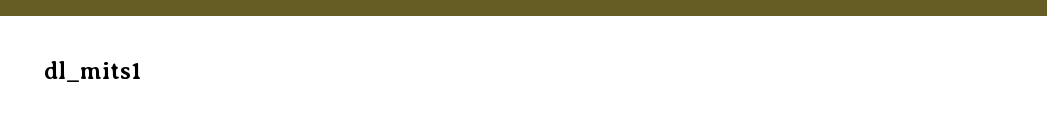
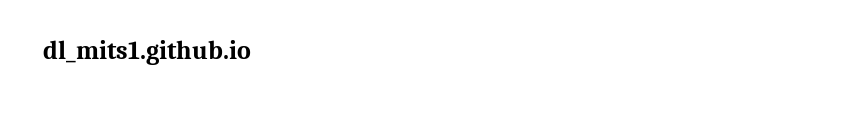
- dl_mits1
+ dl_mits1.github.io

